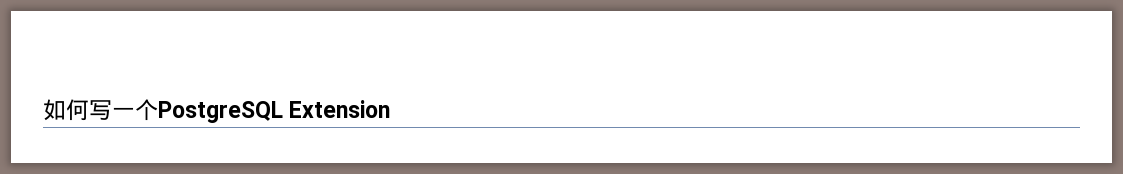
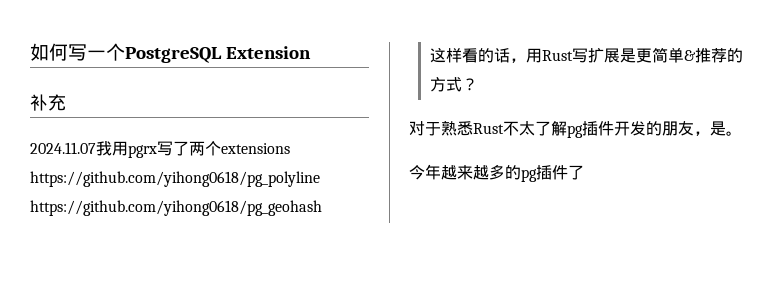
+ 补充
+ 2024.11.07我用pgrx写了两个extensions https://github.com/yihong0618/pg_polyline https://github.com/yihong0618/pg_geohash
+ 这样看的话，用Rust写扩展是更简单&推荐的方式？
+ 对于熟悉Rust不太了解pg插件开发的朋友，是。
+ 今年越来越多的pg插件了

